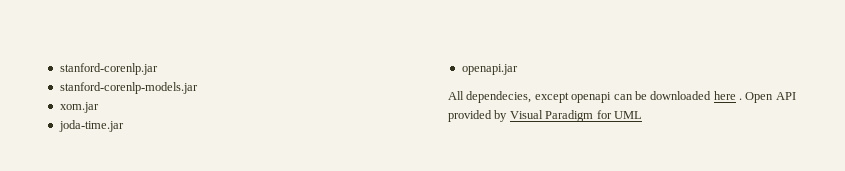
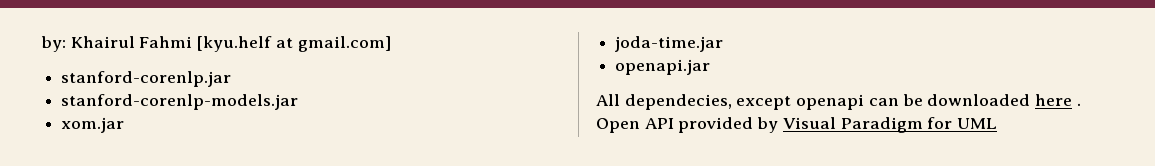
+ by: Khairul Fahmi [kyu.helf at gmail.com]

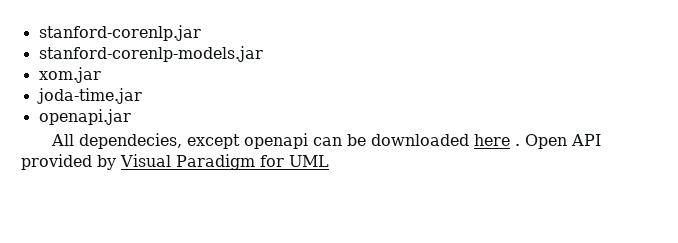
- by: Khairul Fahmi [kyu.helf at gmail.com]

